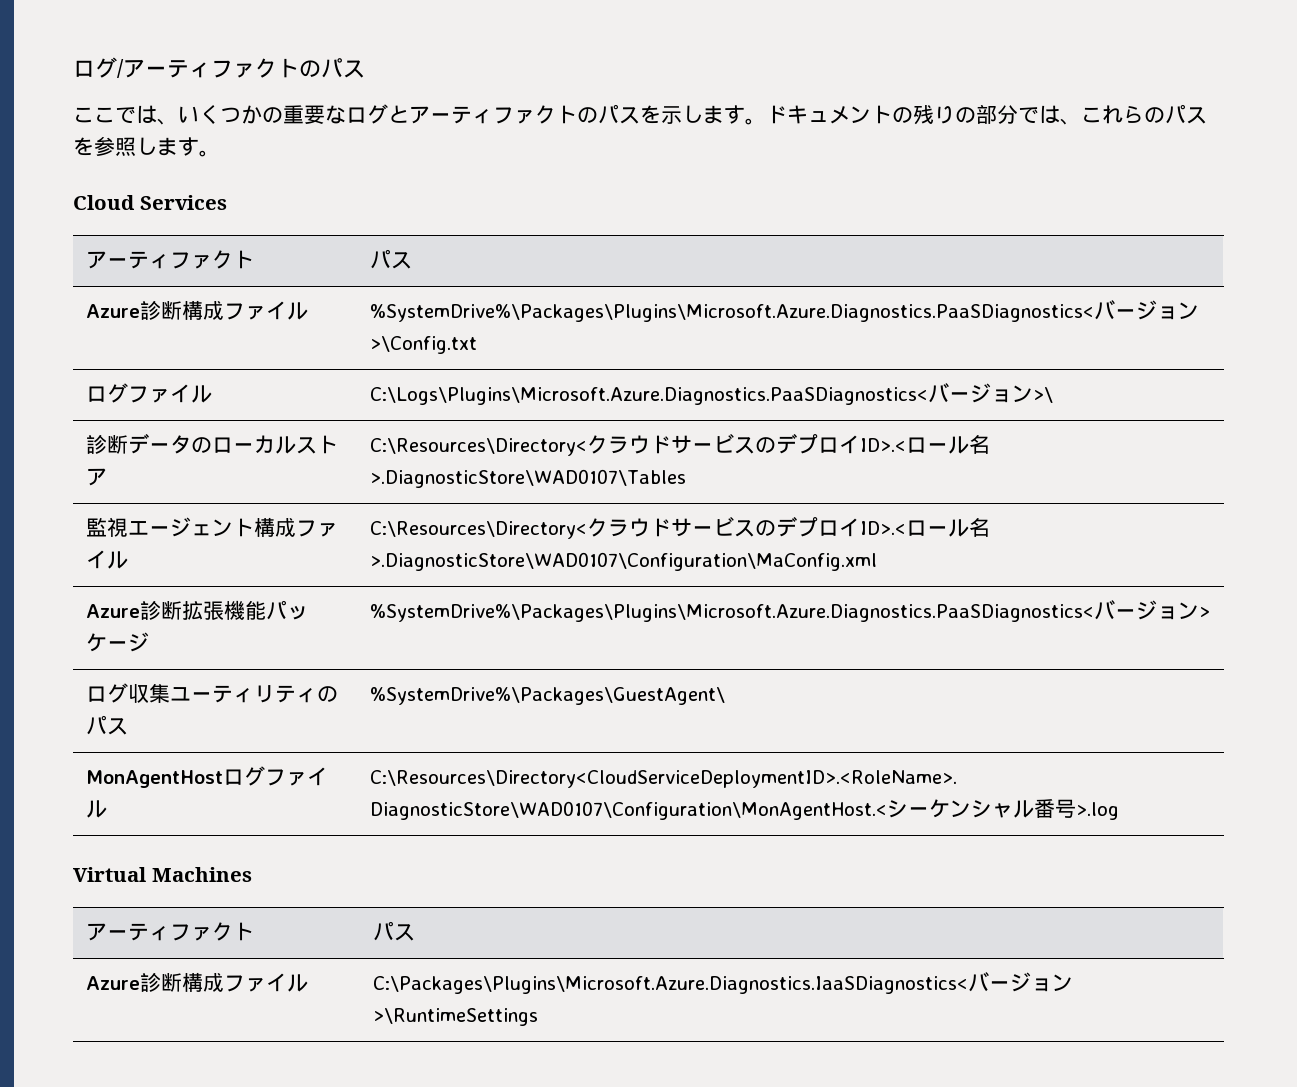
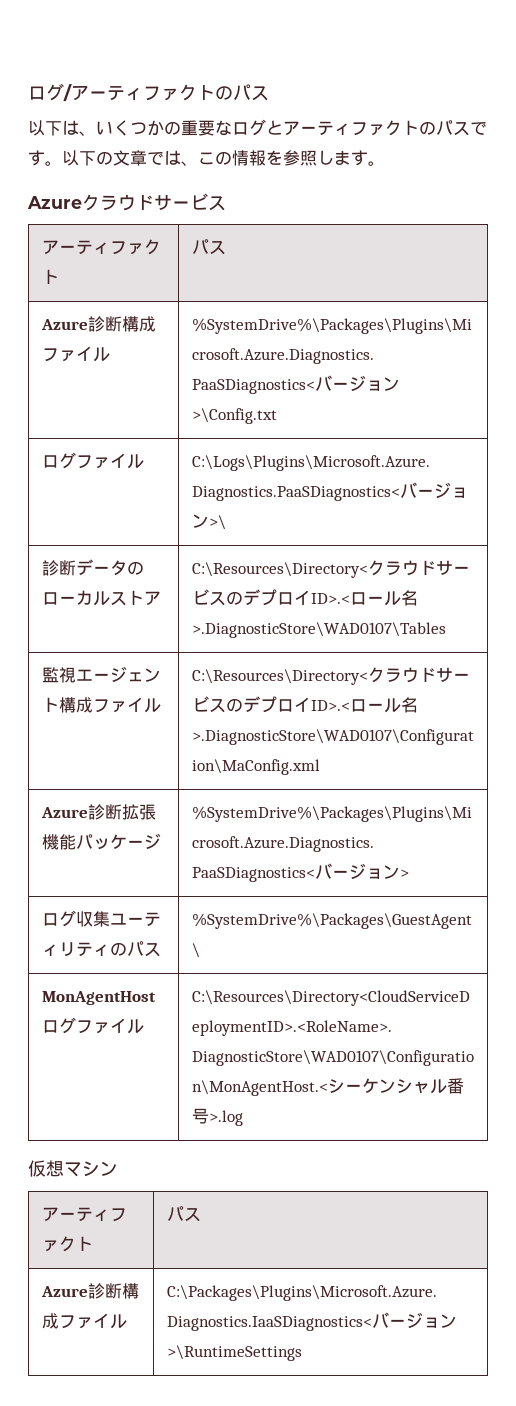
- ここでは、いくつかの重要なログとアーティファクトのパスを示します。ドキュメントの残りの部分では、これらのパスを参照します。
+ 以下は、いくつかの重要なログとアーティファクトのパスです。以下の文章では、この情報を参照します。
- Cloud Services
+ Azureクラウドサービス
- Virtual Machines
+ 仮想マシン

